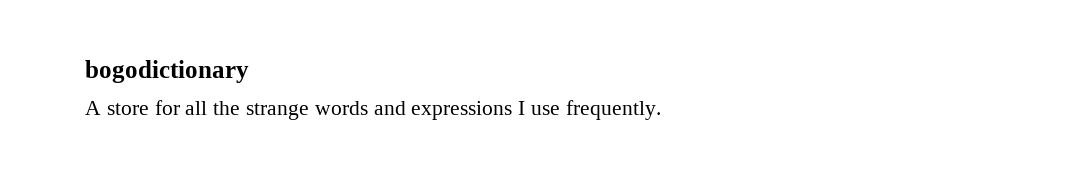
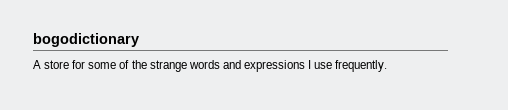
- A store for all the strange words and expressions I use frequently.
+ A store for some of the strange words and expressions I use frequently.

